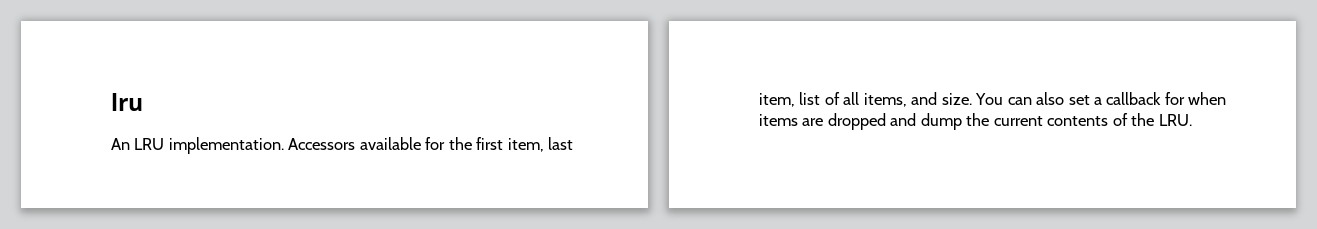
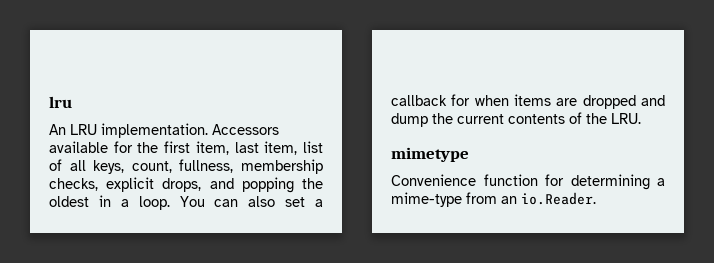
- Accessors available for the first item, last item, list of all items, and size.
+ Accessors available for the first item, last item, list of all keys, count, fullness, membership checks, explicit drops, and popping the oldest in a loop.
+ mimetype
+ Convenience function for determining a mime-type from an io.Reader.

